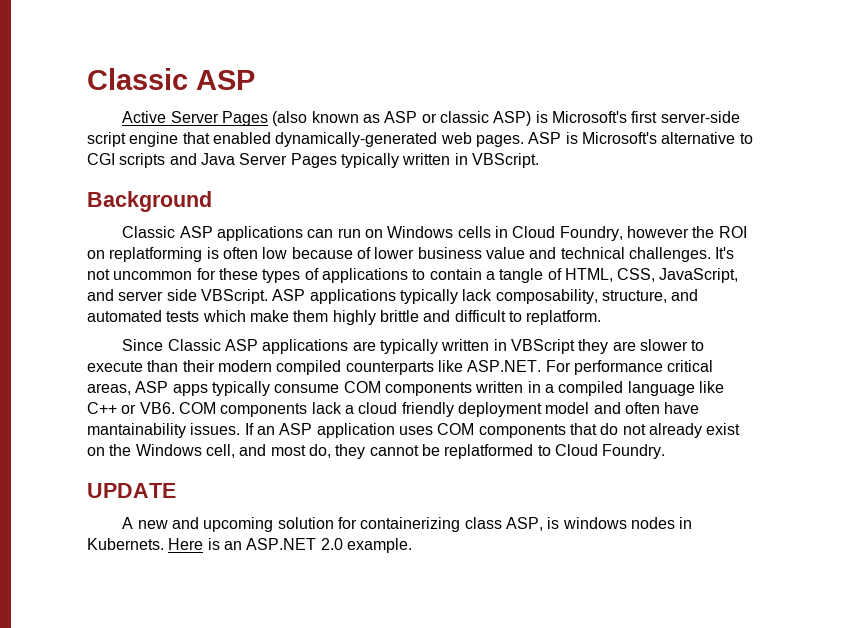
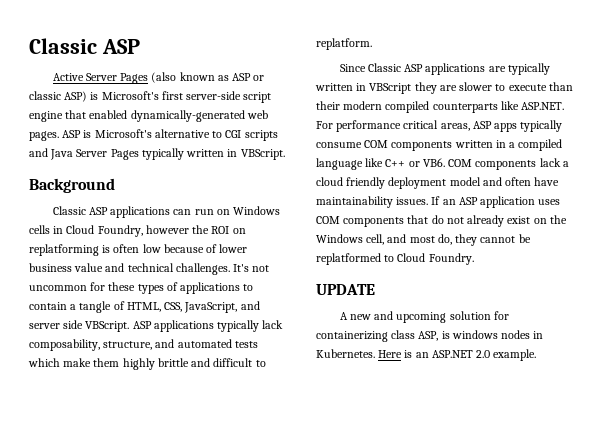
- Since Classic ASP applications are typically written in VBScript they are slower to execute than their modern compiled counterparts like ASP.NET. For performance critical areas, ASP apps typically consume COM components written in a compiled language like C++ or VB6. COM components lack a cloud friendly deployment model and often have mantainability issues.
+ Since Classic ASP applications are typically written in VBScript they are slower to execute than their modern compiled counterparts like ASP.NET. For performance critical areas, ASP apps typically consume COM components written in a compiled language like C++ or VB6. COM components lack a cloud friendly deployment model and often have maintainability issues.
- A new and upcoming solution for containerizing class ASP, is windows nodes in Kubernets.
+ A new and upcoming solution for containerizing class ASP, is windows nodes in Kubernetes.

